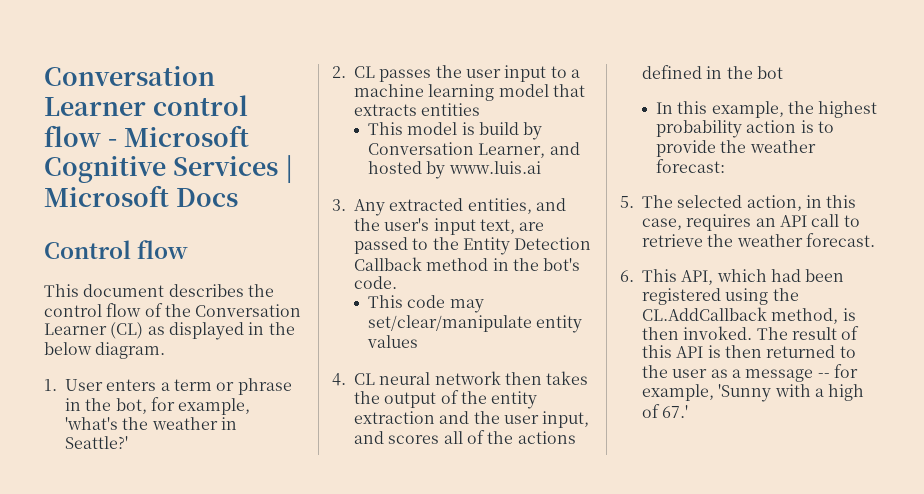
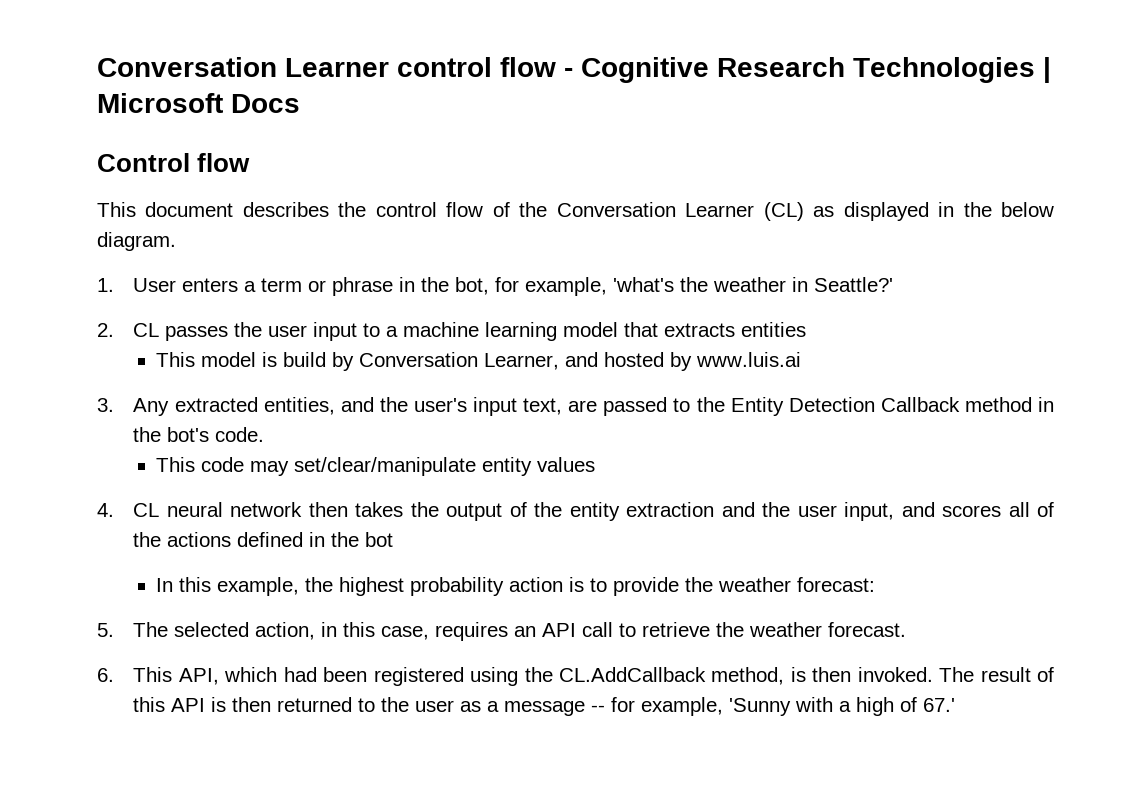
- Conversation Learner control flow - Microsoft Cognitive Services | Microsoft Docs
+ Conversation Learner control flow - Cognitive Research Technologies | Microsoft Docs

